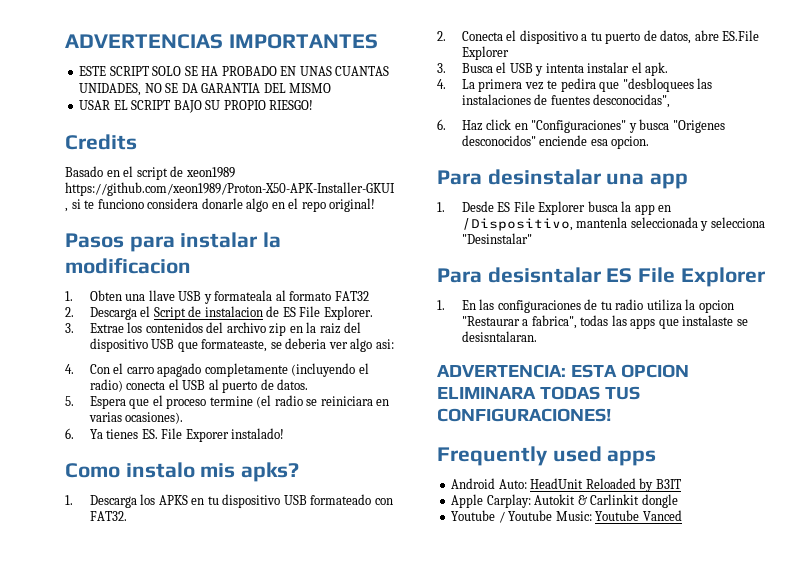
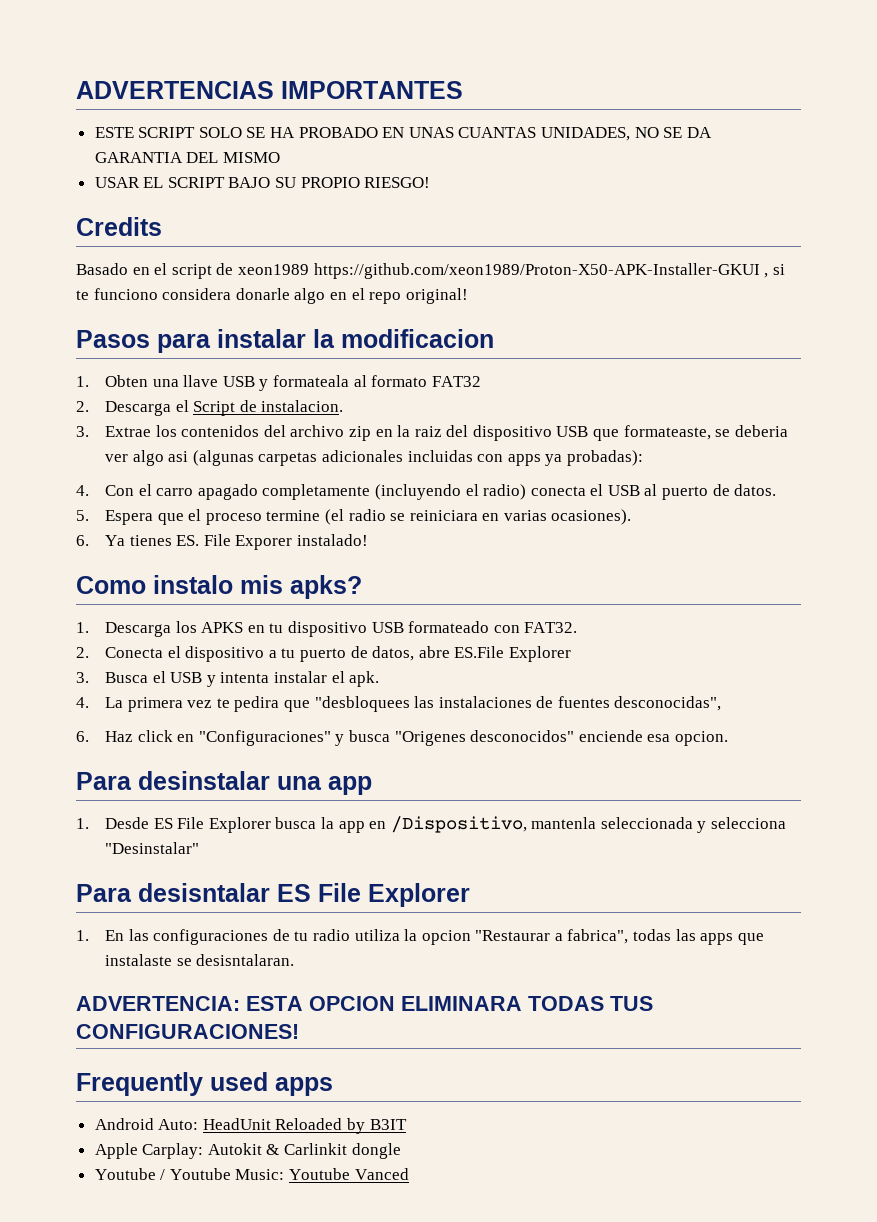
- 2. Descarga el Script de instalacion de ES File Explorer.
+ 2. Descarga el Script de instalacion.
- 3. Extrae los contenidos del archivo zip en la raiz del dispositivo USB que formateaste, se deberia ver algo asi:
+ 3. Extrae los contenidos del archivo zip en la raiz del dispositivo USB que formateaste, se deberia ver algo asi (algunas carpetas adicionales incluidas con apps ya probadas):

